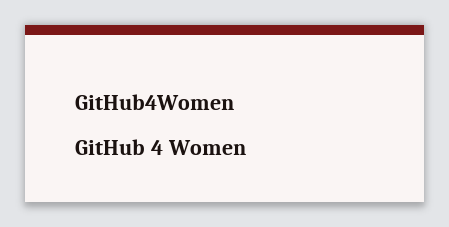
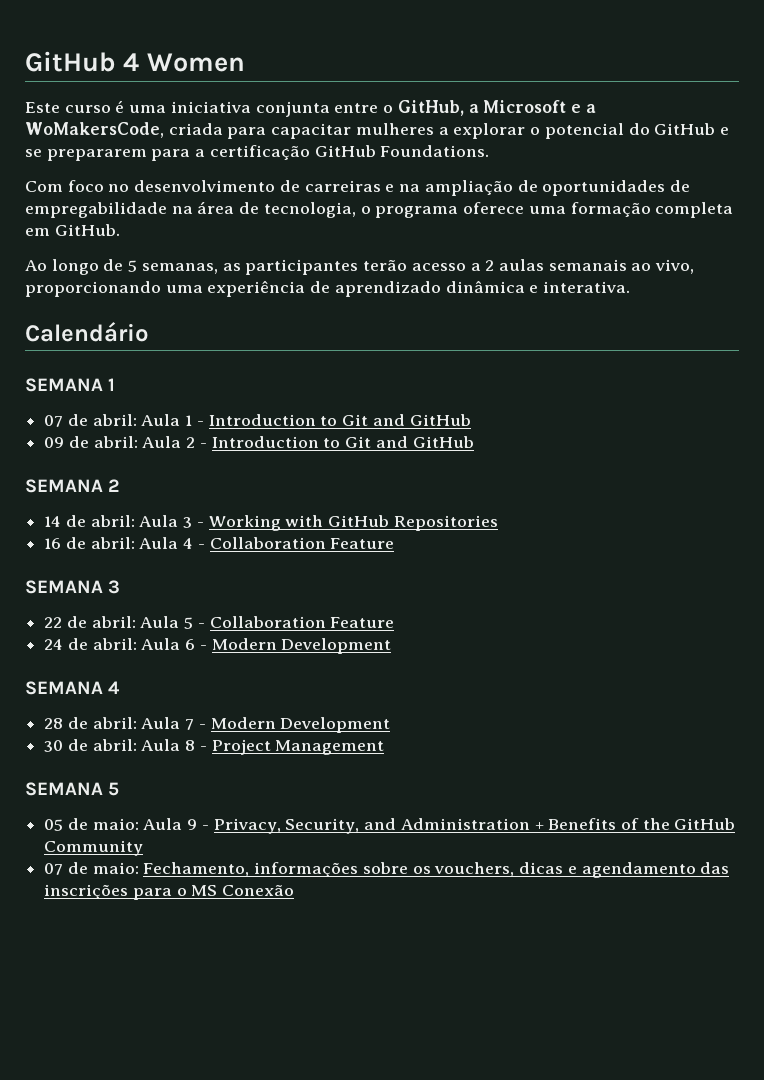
- GitHub4Women
+ Este curso é uma iniciativa conjunta entre o GitHub, a Microsoft e a WoMakersCode, criada para capacitar mulheres a explorar o potencial do GitHub e se prepararem para a certificação GitHub Foundations.
+ Com foco no desenvolvimento de carreiras e na ampliação de oportunidades de empregabilidade na área de tecnologia, o programa oferece uma formação completa em GitHub.
+ Ao longo de 5 semanas, as participantes terão acesso a 2 aulas semanais ao vivo, proporcionando uma experiência de aprendizado dinâmica e interativa.
+ Calendário
+ SEMANA 1
+ 07 de abril: Aula 1 - Introduction to Git and GitHub
+ 09 de abril: Aula 2 - Introduction to Git and GitHub
+ SEMANA 2
+ 14 de abril: Aula 3 - Working with GitHub Repositories
+ 16 de abril: Aula 4 - Collaboration Feature
+ SEMANA 3
+ 22 de abril: Aula 5 - Collaboration Feature
+ 24 de abril: Aula 6 - Modern Development
+ SEMANA 4
+ 28 de abril: Aula 7 - Modern Development
+ 30 de abril: Aula 8 - Project Management
+ SEMANA 5
+ 05 de maio: Aula 9 - Privacy, Security, and Administration + Benefits of the GitHub Community
+ 07 de maio: Fechamento, informações sobre os vouchers, dicas e agendamento das inscrições para o MS Conexão

